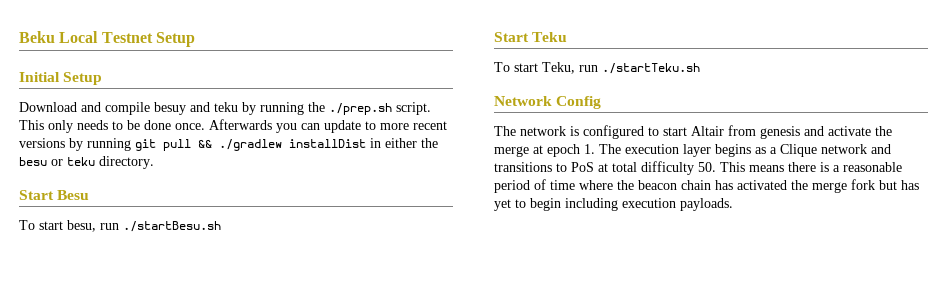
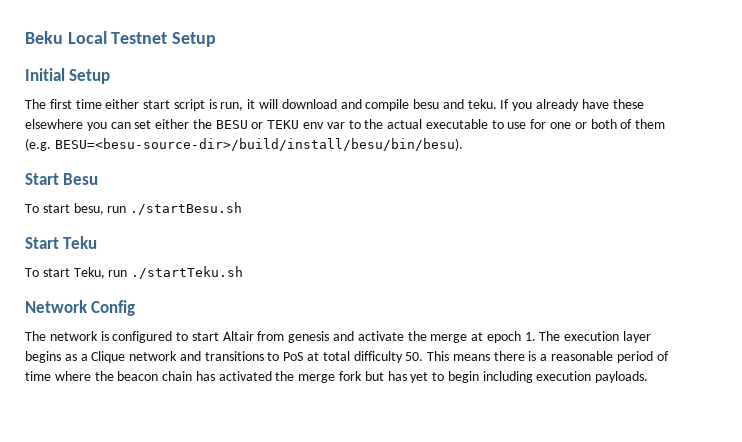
- Download and compile besuy and teku by running the ./prep.sh script. This only needs to be done once. Afterwards you can update to more recent versions by running git pull && ./gradlew installDist in either the besu or teku directory.
+ The first time either start script is run, it will download and compile besu and teku. If you already have these elsewhere you can set either the BESU or TEKU env var to the actual executable to use for one or both of them (e.g. BESU=<besu-source-dir>/build/install/besu/bin/besu).

